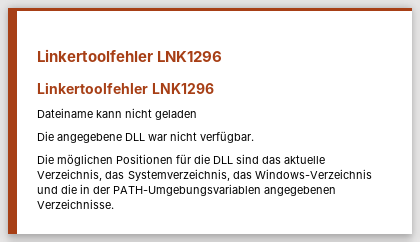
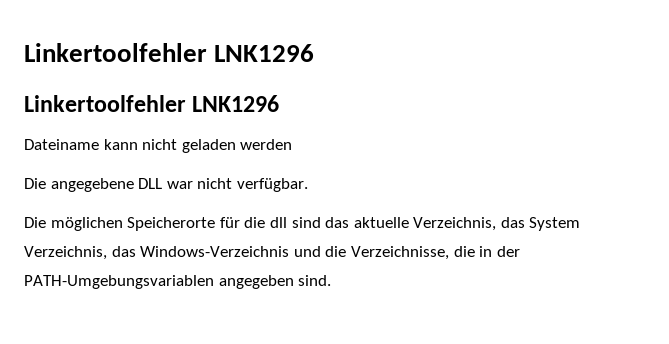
- Dateiname kann nicht geladen
+ Dateiname kann nicht geladen werden
- Die möglichen Positionen für die DLL sind das aktuelle Verzeichnis, das Systemverzeichnis, das Windows-Verzeichnis und die in der PATH-Umgebungsvariablen angegebenen Verzeichnisse.
+ Die möglichen Speicherorte für die dll sind das aktuelle Verzeichnis, das System Verzeichnis, das Windows-Verzeichnis und die Verzeichnisse, die in der PATH-Umgebungsvariablen angegeben sind.

